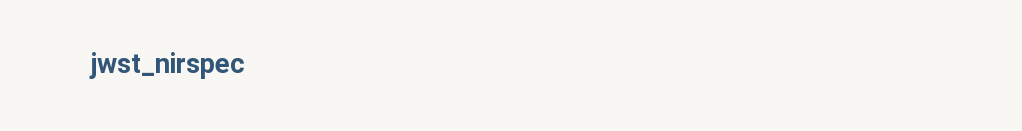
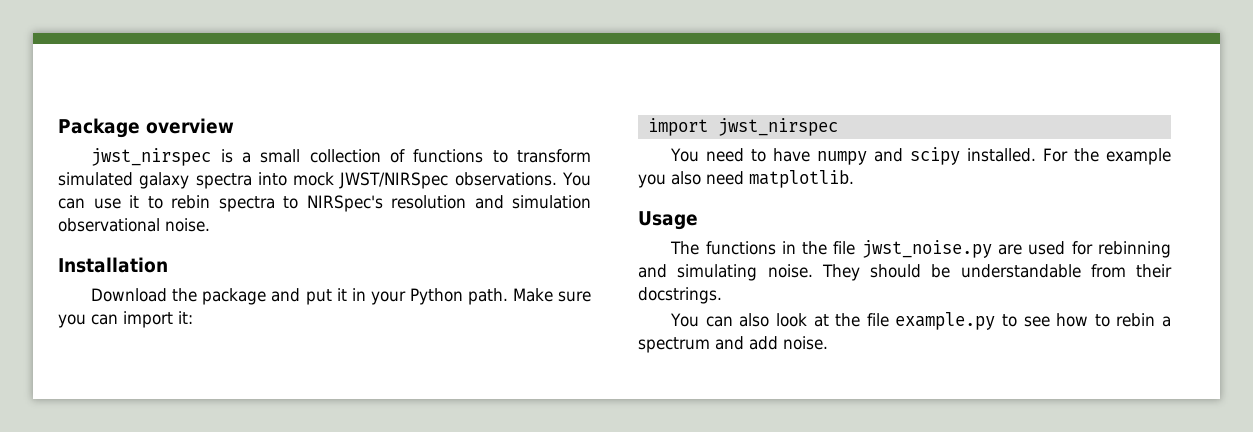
- jwst_nirspec
+ Package overview
+ jwst_nirspec is a small collection of functions to transform simulated galaxy spectra into mock JWST/NIRSpec observations. You can use it to rebin spectra to NIRSpec's resolution and simulation observational noise.
+ Installation
+ Download the package and put it in your Python path. Make sure you can import it:
+ import jwst_nirspec
+ You need to have numpy and scipy installed. For the example you also need matplotlib.
+ Usage
+ The functions in the file jwst_noise.py are used for rebinning and simulating noise. They should be understandable from their docstrings.
+ You can also look at the file example.py to see how to rebin a spectrum and add noise.

